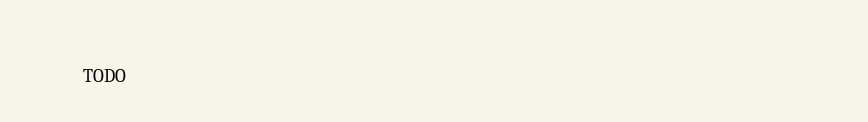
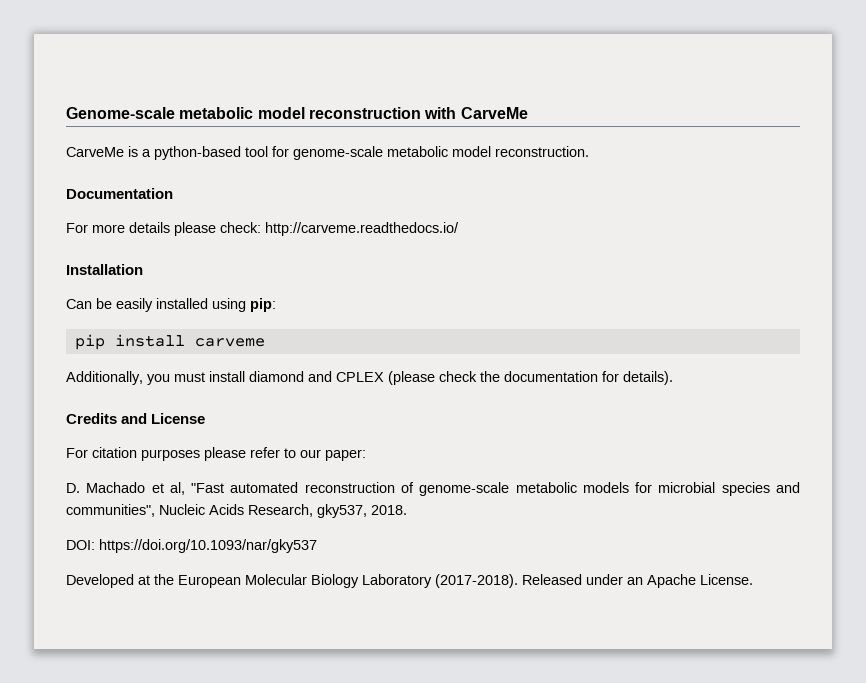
- TODO
+ Genome-scale metabolic model reconstruction with CarveMe
+ CarveMe is a python-based tool for genome-scale metabolic model reconstruction.
+ Documentation
+ For more details please check: http://carveme.readthedocs.io/
+ Installation
+ Can be easily installed using pip:
+ pip install carveme
+ Additionally, you must install diamond and CPLEX (please check the documentation for details).
+ Credits and License
+ For citation purposes please refer to our paper:
+ D. Machado et al, "Fast automated reconstruction of genome-scale metabolic models for microbial species and communities", Nucleic Acids Research, gky537, 2018.
+ DOI: https://doi.org/10.1093/nar/gky537
+ Developed at the European Molecular Biology Laboratory (2017-2018). Released under an Apache License.

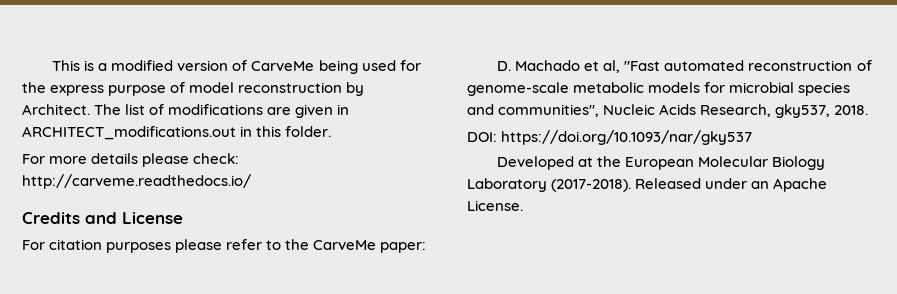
- Genome-scale metabolic model reconstruction with CarveMe
- CarveMe is a python-based tool for genome-scale metabolic model reconstruction.
- Documentation
+ This is a modified version of CarveMe being used for the express purpose of model reconstruction by Architect. The list of modifications are given in ARCHITECT_modifications.out in this folder.
- Installation
- Can be easily installed using pip:
- pip install carveme
- Additionally, you must install diamond and CPLEX (please check the documentation for details).
- For citation purposes please refer to our paper:
+ For citation purposes please refer to the CarveMe paper:

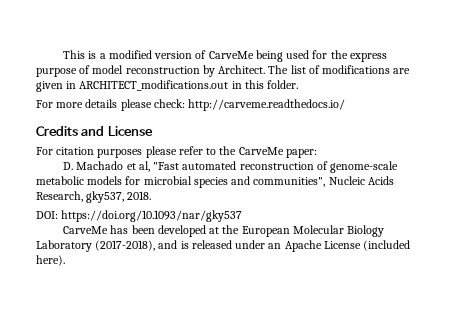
- Developed at the European Molecular Biology Laboratory (2017-2018). Released under an Apache License.
+ CarveMe has been developed at the European Molecular Biology Laboratory (2017-2018), and is released under an Apache License (included here).

